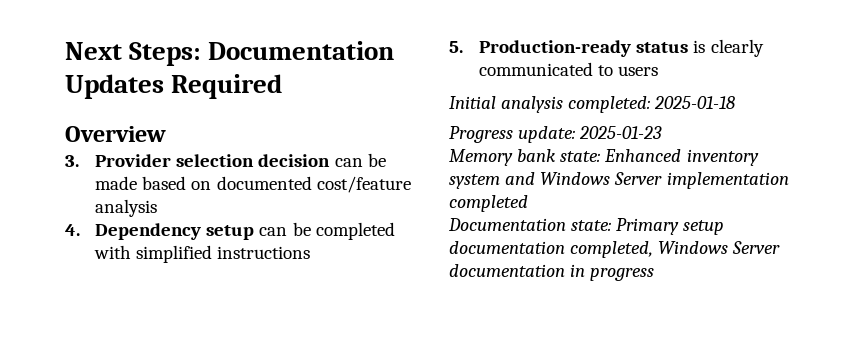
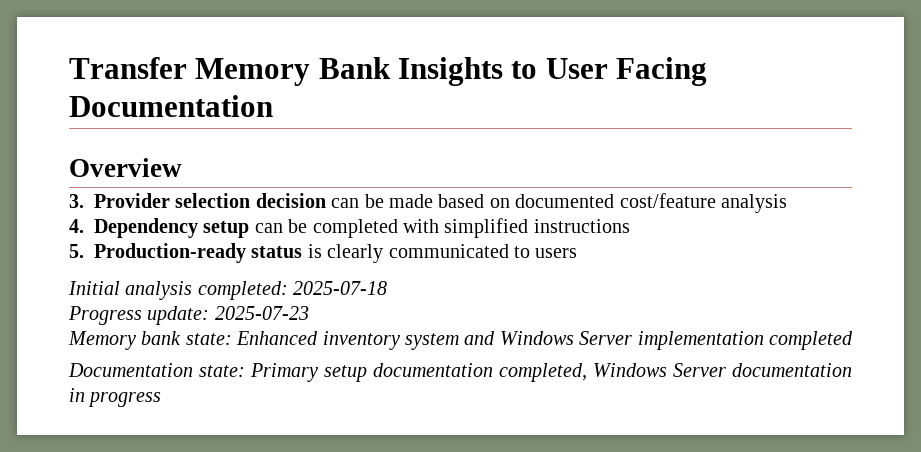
- Next Steps: Documentation Updates Required
+ Transfer Memory Bank Insights to User Facing Documentation
- Initial analysis completed: 2025-01-18
+ Initial analysis completed: 2025-07-18
- Progress update: 2025-01-23
+ Progress update: 2025-07-23

